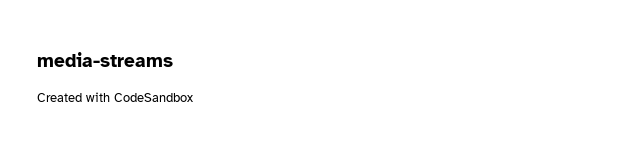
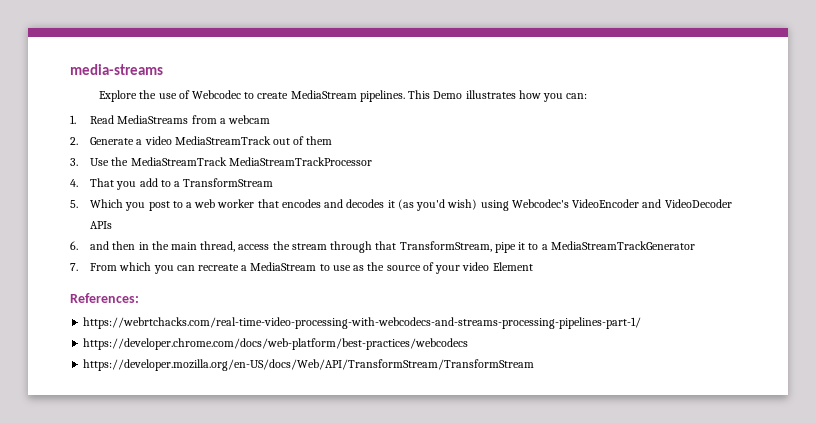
- Created with CodeSandbox
+ Explore the use of Webcodec to create MediaStream pipelines. This Demo illustrates how you can:
+ 1. Read MediaStreams from a webcam
+ 2. Generate a video MediaStreamTrack out of them
+ 3. Use the MediaStreamTrack MediaStreamTrackProcessor
+ 4. That you add to a TransformStream
+ 5. Which you post to a web worker that encodes and decodes it (as you'd wish) using Webcodec's VideoEncoder and VideoDecoder APIs
+ 6. and then in the main thread, access the stream through that TransformStream, pipe it to a MediaStreamTrackGenerator
+ 7. From which you can recreate a MediaStream to use as the source of your video Element
+ References:
+ https://webrtchacks.com/real-time-video-processing-with-webcodecs-and-streams-processing-pipelines-part-1/
+ https://developer.chrome.com/docs/web-platform/best-practices/webcodecs
+ https://developer.mozilla.org/en-US/docs/Web/API/TransformStream/TransformStream

